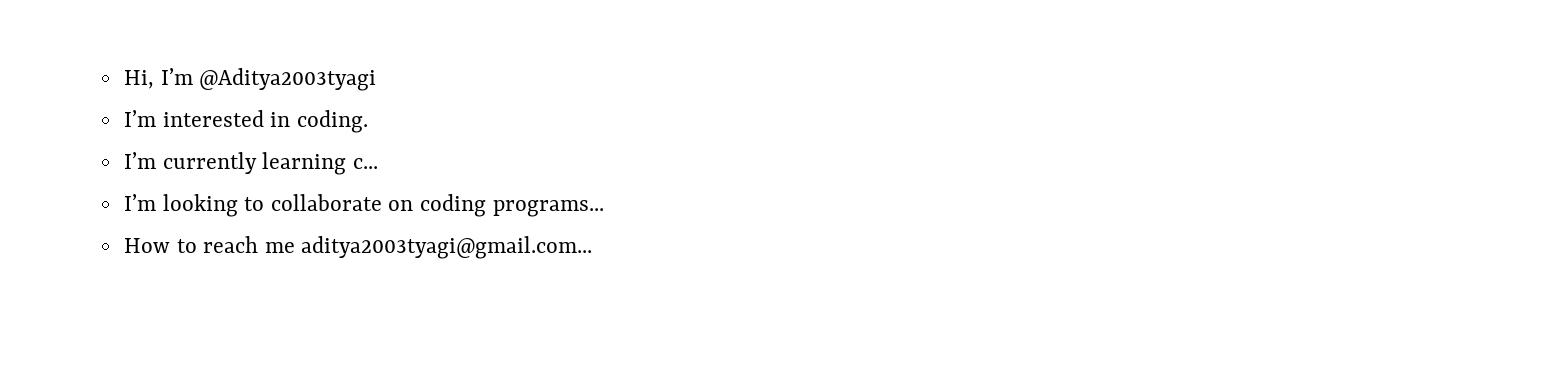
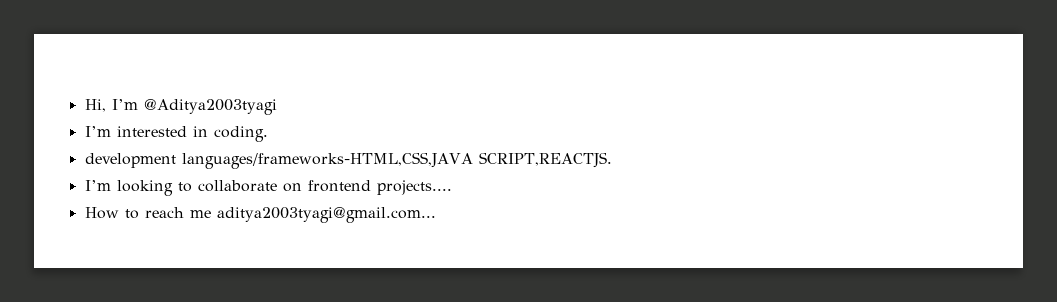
- I’m currently learning c...
+ development languages/frameworks-HTML,CSS,JAVA SCRIPT,REACTJS.
- I’m looking to collaborate on coding programs...
+ I’m looking to collaborate on frontend projects....

